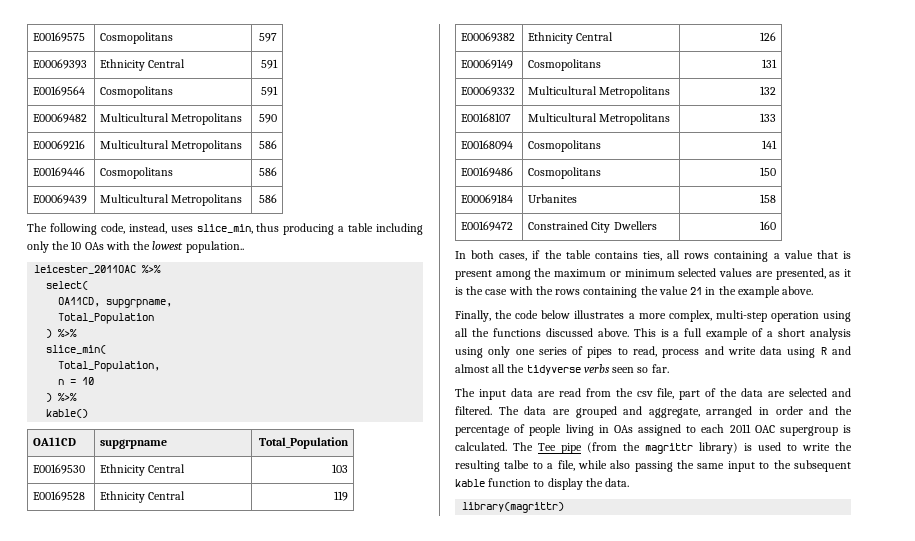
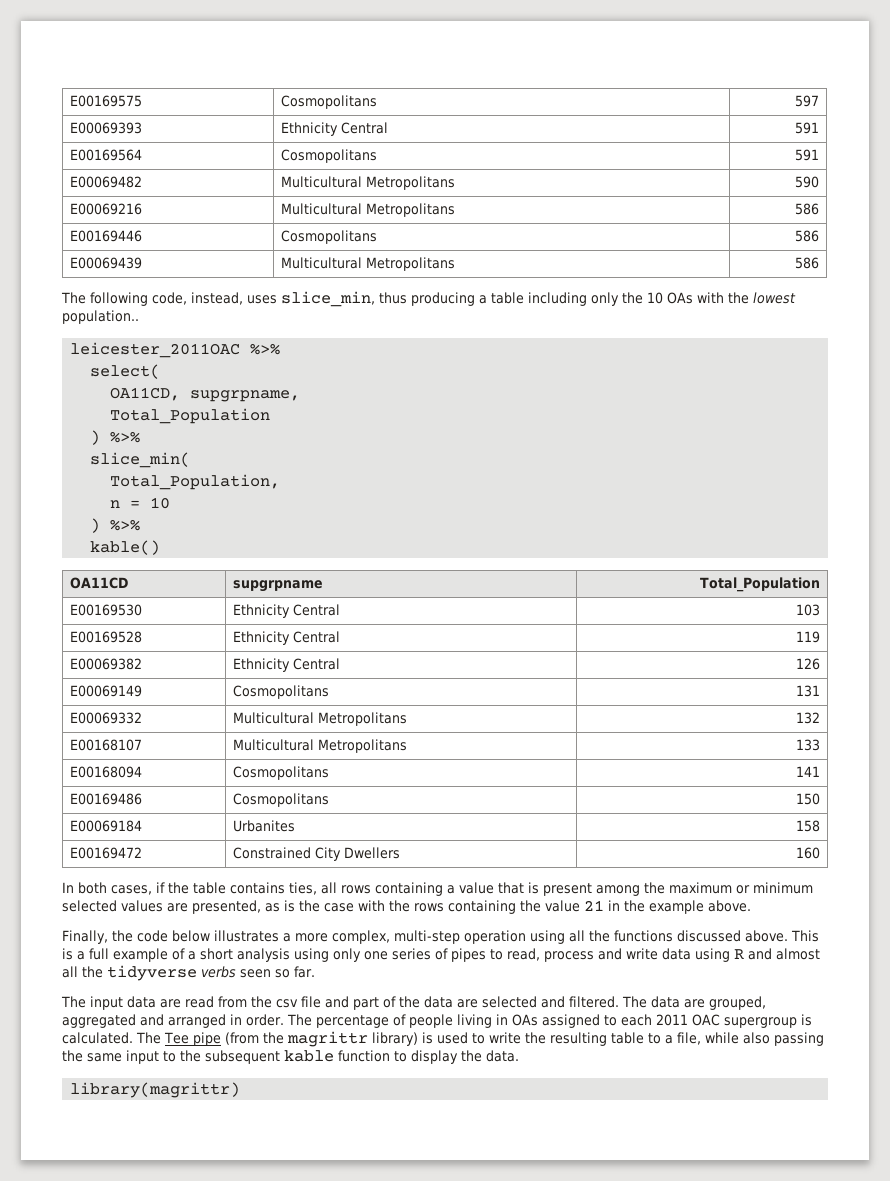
- In both cases, if the table contains ties, all rows containing a value that is present among the maximum or minimum selected values are presented, as it is the case with the rows containing the value 21 in the example above.
+ In both cases, if the table contains ties, all rows containing a value that is present among the maximum or minimum selected values are presented, as is the case with the rows containing the value 21 in the example above.
- The input data are read from the csv file, part of the data are selected and filtered.
+ The input data are read from the csv file and part of the data are selected and filtered.
- The data are grouped and aggregate, arranged in order and the percentage of people living in OAs assigned to each 2011 OAC supergroup is calculated.
+ The data are grouped, aggregated and arranged in order. The percentage of people living in OAs assigned to each 2011 OAC supergroup is calculated.
- The Tee pipe (from the magrittr library) is used to write the resulting talbe to a file, while also passing the same input to the subsequent kable function to display the data.
+ The Tee pipe (from the magrittr library) is used to write the resulting table to a file, while also passing the same input to the subsequent kable function to display the data.

